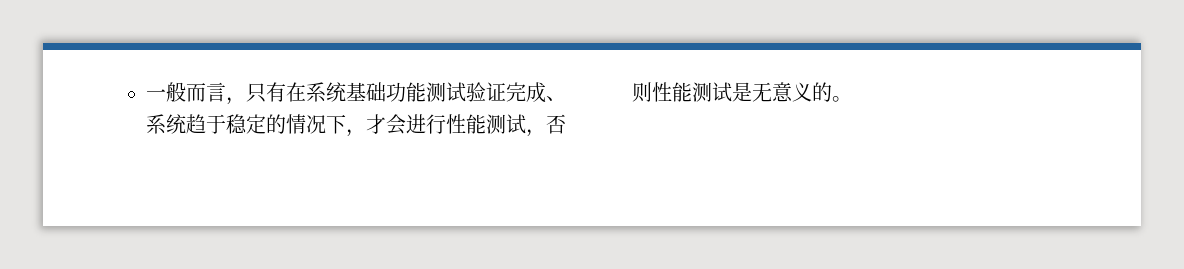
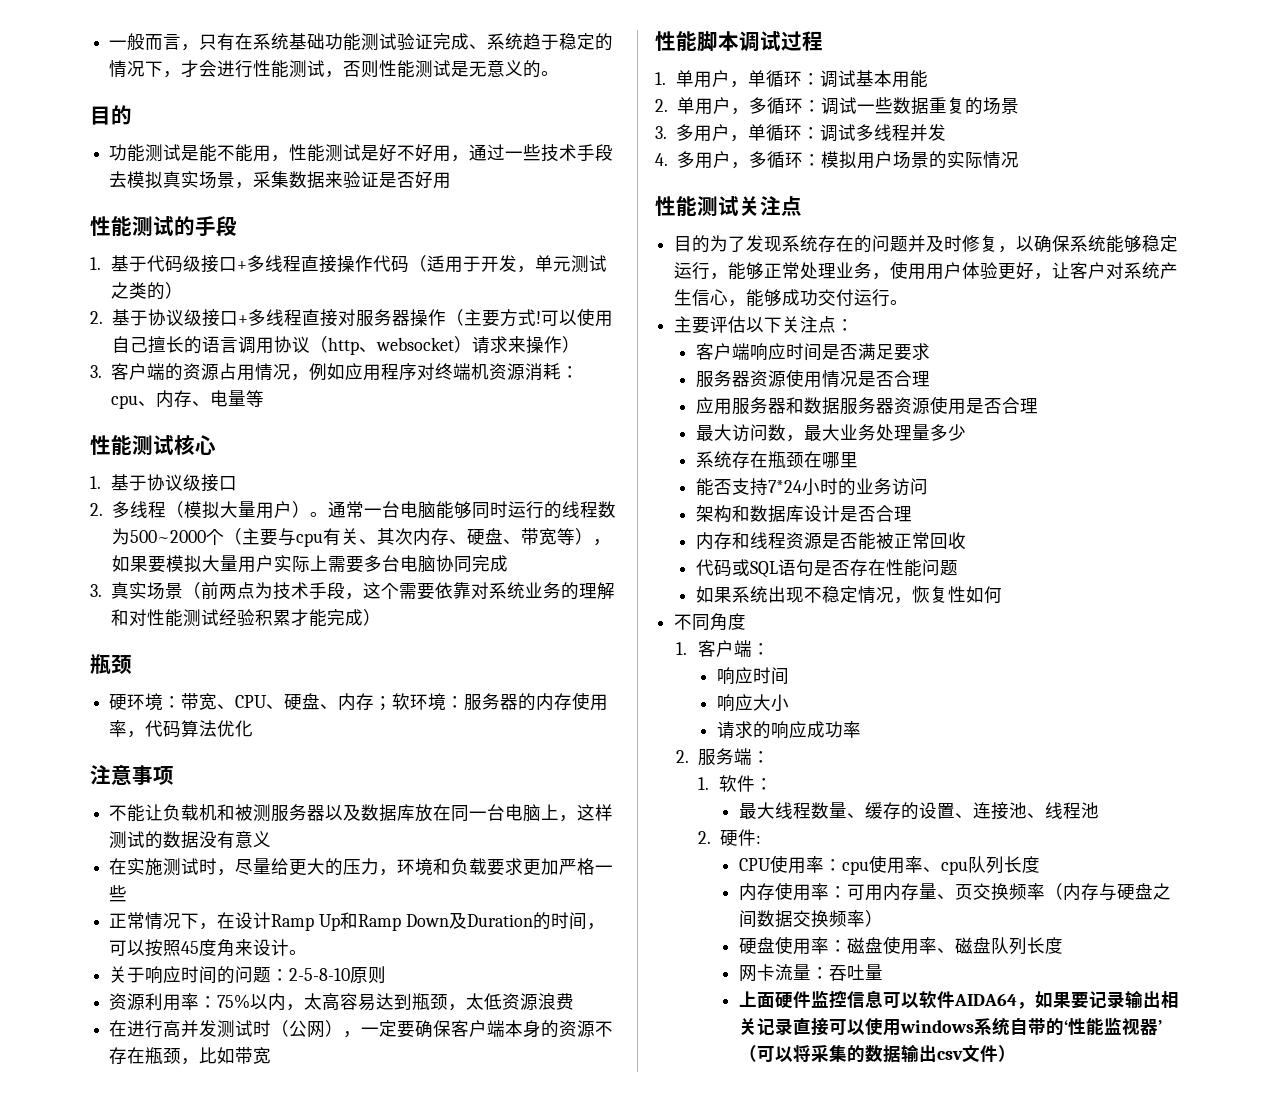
  一般而言，只有在系统基础功能测试验证完成、系统趋于稳定的情况下，才会进行性能测试，否则性能测试是无意义的。
+ 目的
+ 功能测试是能不能用，性能测试是好不好用，通过一些技术手段去模拟真实场景，采集数据来验证是否好用
+ 性能测试的手段
+ 1.基于代码级接口+多线程直接操作代码（适用于开发，单元测试之类的）
+ 2.基于协议级接口+多线程直接对服务器操作（主要方式!可以使用自己擅长的语言调用协议（http、websocket）请求来操作）
+ 3.客户端的资源占用情况，例如应用程序对终端机资源消耗：cpu、内存、电量等
+ 性能测试核心
+ 1.基于协议级接口
+ 2.多线程（模拟大量用户）。通常一台电脑能够同时运行的线程数为500~2000个（主要与cpu有关、其次内存、硬盘、带宽等），如果要模拟大量用户实际上需要多台电脑协同完成
+ 3.真实场景（前两点为技术手段，这个需要依靠对系统业务的理解和对性能测试经验积累才能完成）
+ 瓶颈
+ 硬环境：带宽、CPU、硬盘、内存；软环境：服务器的内存使用率，代码算法优化
+ 注意事项
+ 不能让负载机和被测服务器以及数据库放在同一台电脑上，这样测试的数据没有意义
+ 在实施测试时，尽量给更大的压力，环境和负载要求更加严格一些
+ 正常情况下，在设计Ramp Up和Ramp Down及Duration的时间，可以按照45度角来设计。
+ 关于响应时间的问题：2-5-8-10原则
+ 资源利用率：75%以内，太高容易达到瓶颈，太低资源浪费
+ 在进行高并发测试时（公网），一定要确保客户端本身的资源不存在瓶颈，比如带宽
+ 性能脚本调试过程
+ 1.单用户，单循环：调试基本用能
+ 2.单用户，多循环：调试一些数据重复的场景
+ 3.多用户，单循环：调试多线程并发
+ 4.多用户，多循环：模拟用户场景的实际情况
+ 性能测试关注点
+ 目的为了发现系统存在的问题并及时修复，以确保系统能够稳定运行，能够正常处理业务，使用用户体验更好，让客户对系统产生信心，能够成功交付运行。
+ 主要评估以下关注点：
+ 客户端响应时间是否满足要求
+ 服务器资源使用情况是否合理
+ 应用服务器和数据服务器资源使用是否合理
+ 最大访问数，最大业务处理量多少
+ 系统存在瓶颈在哪里
+ 能否支持7*24小时的业务访问
+ 架构和数据库设计是否合理
+ 内存和线程资源是否能被正常回收
+ 代码或SQL语句是否存在性能问题
+ 如果系统出现不稳定情况，恢复性如何
+ 不同角度
+ 1.客户端：
+ 响应时间
+ 响应大小
+ 请求的响应成功率
+ 2.服务端：
+ 1.软件：
+ 最大线程数量、缓存的设置、连接池、线程池
+ 2.硬件:
+ CPU使用率：cpu使用率、cpu队列长度
+ 内存使用率：可用内存量、页交换频率（内存与硬盘之间数据交换频率）
+ 硬盘使用率：磁盘使用率、磁盘队列长度
+ 网卡流量：吞吐量
+ 上面硬件监控信息可以软件AIDA64，如果要记录输出相关记录直接可以使用windows系统自带的‘性能监视器’（可以将采集的数据输出csv文件）

